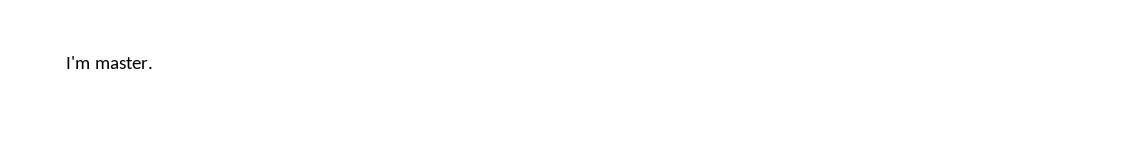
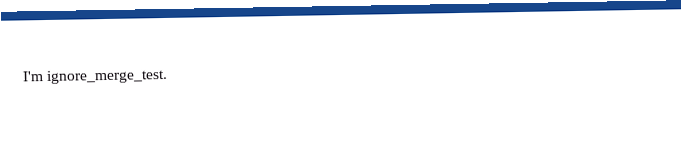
- I'm master.
+ I'm ignore_merge_test.

